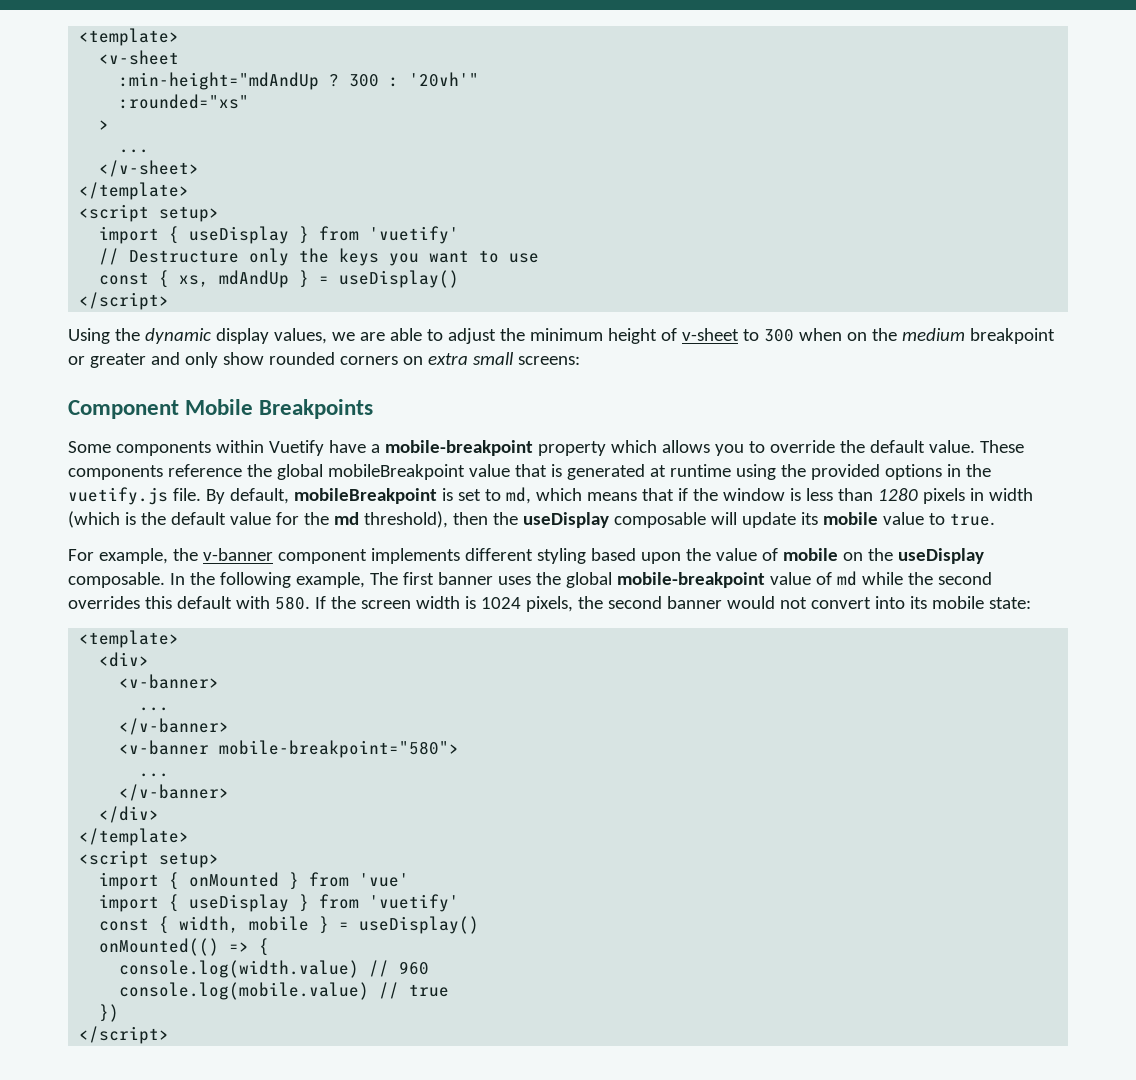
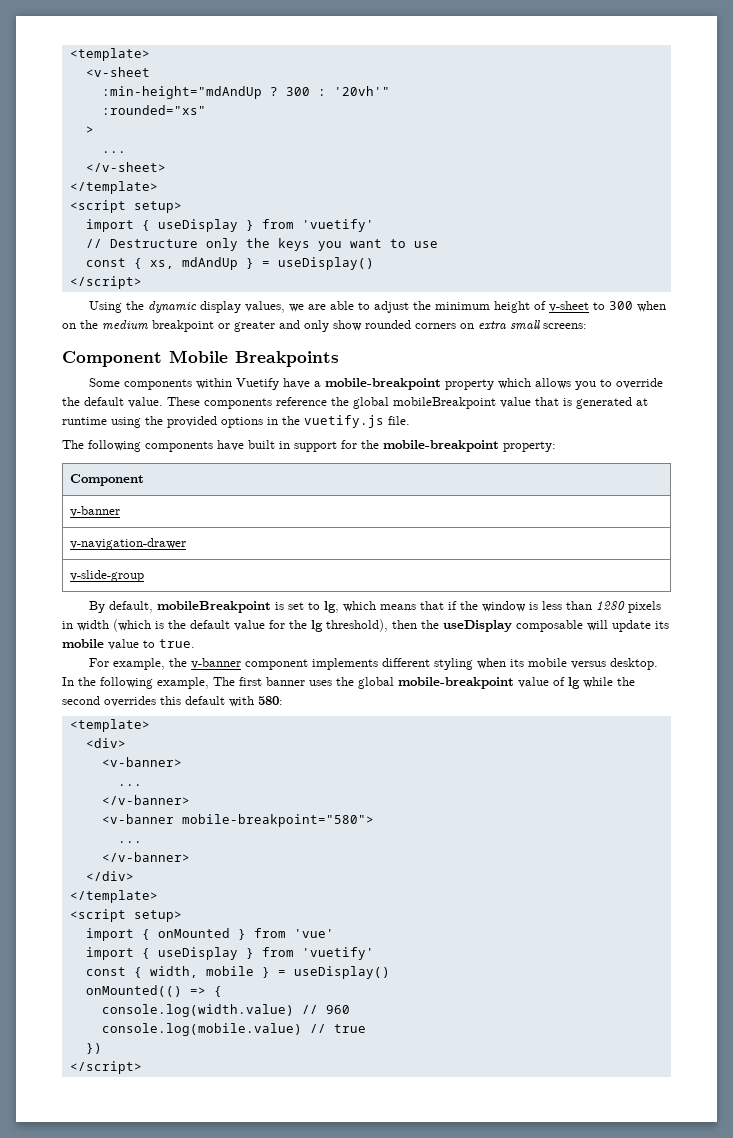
- These components reference the global mobileBreakpoint value that is generated at runtime using the provided options in the vuetify.js file. By default, mobileBreakpoint is set to md, which means that if the window is less than 1280 pixels in width (which is the default value for the md threshold), then the useDisplay composable will update its mobile value to true.
+ These components reference the global mobileBreakpoint value that is generated at runtime using the provided options in the vuetify.js file.
+ The following components have built in support for the mobile-breakpoint property:
+ Component
+ v-banner
+ v-navigation-drawer
+ v-slide-group
+ By default, mobileBreakpoint is set to lg, which means that if the window is less than 1280 pixels in width (which is the default value for the lg threshold), then the useDisplay composable will update its mobile value to true.
- For example, the v-banner component implements different styling based upon the value of mobile on the useDisplay composable.
+ For example, the v-banner component implements different styling when its mobile versus desktop.
- In the following example, The first banner uses the global mobile-breakpoint value of md while the second overrides this default with 580. If the screen width is 1024 pixels, the second banner would not convert into its mobile state:
+ In the following example, The first banner uses the global mobile-breakpoint value of lg while the second overrides this default with 580:

